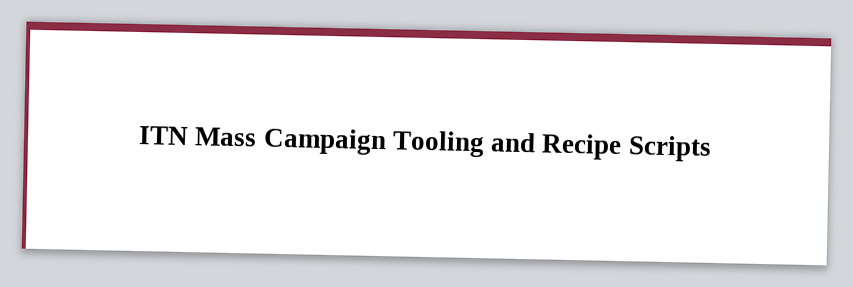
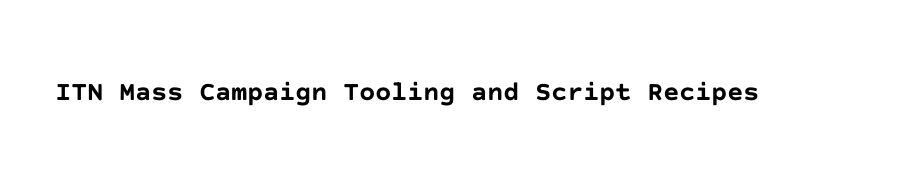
- ITN Mass Campaign Tooling and Recipe Scripts
+ ITN Mass Campaign Tooling and Script Recipes

